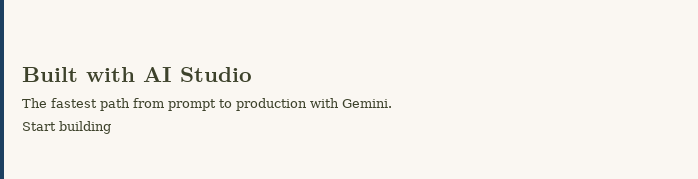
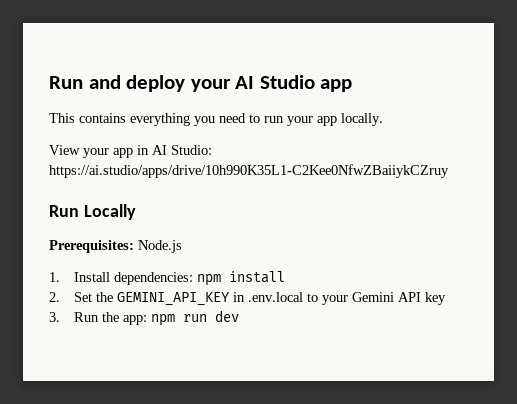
- Built with AI Studio
- The fastest path from prompt to production with Gemini.
- Start building
+ Run and deploy your AI Studio app
+ This contains everything you need to run your app locally.
+ View your app in AI Studio: https://ai.studio/apps/drive/10h990K35L1-C2Kee0NfwZBaiiykCZruy
+ Run Locally
+ Prerequisites: Node.js
+ 1. Install dependencies: npm install
+ 2. Set the GEMINI_API_KEY in .env.local to your Gemini API key
+ 3. Run the app: npm run dev

